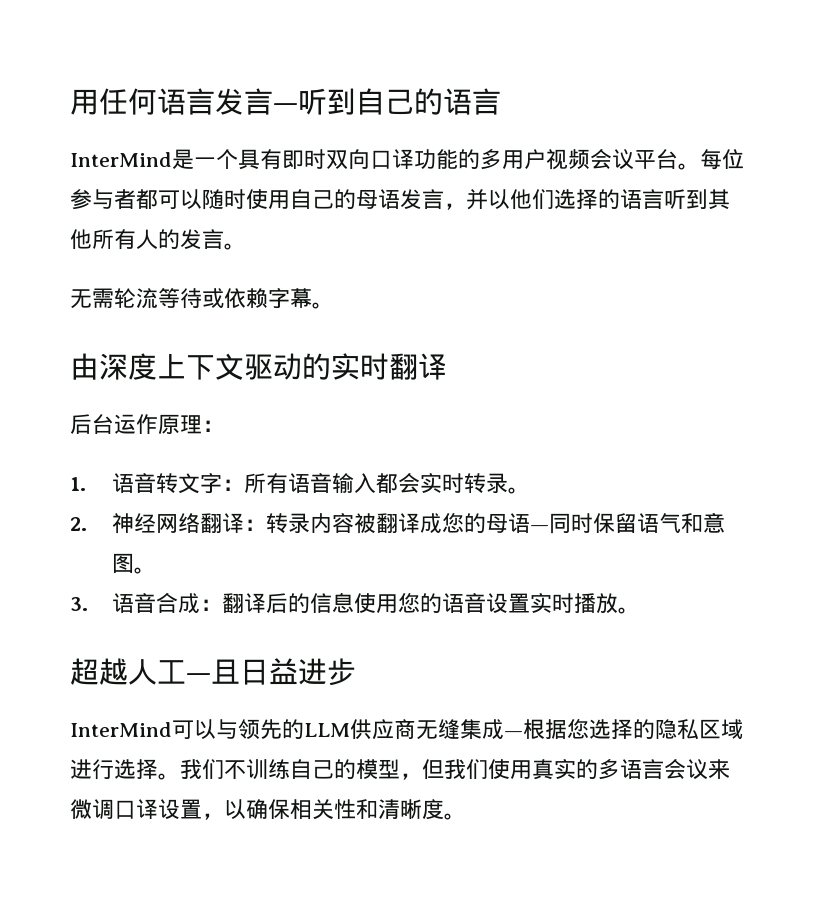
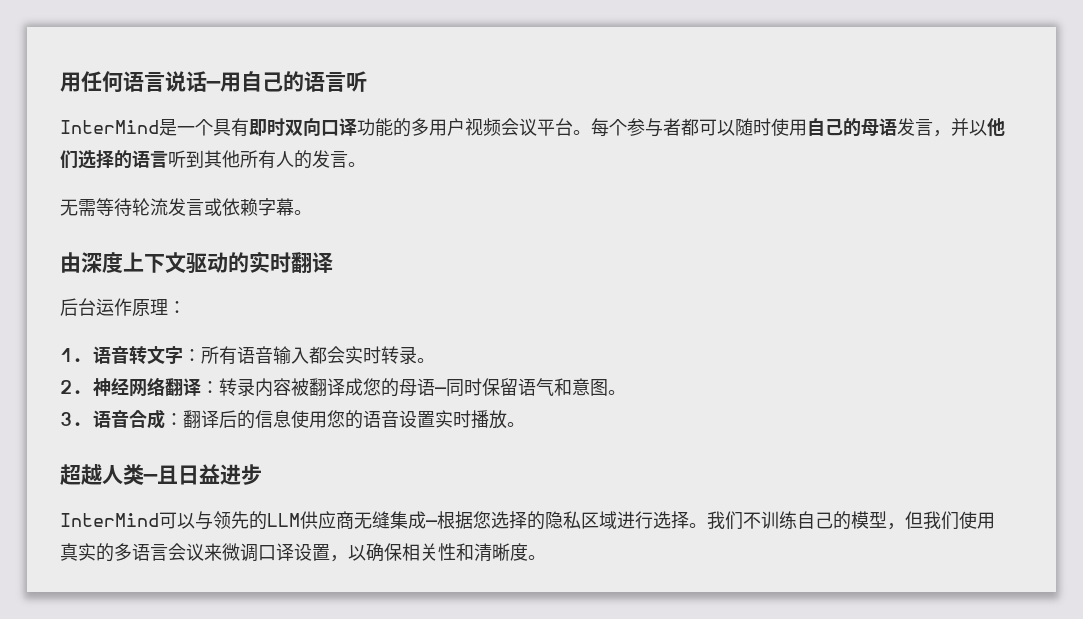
- 用任何语言发言—听到自己的语言
+ 用任何语言说话—用自己的语言听
- 每位参与者都可以随时使用自己的母语发言，并以他们选择的语言听到其他所有人的发言。
+ 每个参与者都可以随时使用自己的母语发言，并以他们选择的语言听到其他所有人的发言。
- 无需轮流等待或依赖字幕。
+ 无需等待轮流发言或依赖字幕。
- 超越人工—且日益进步
+ 超越人类—且日益进步

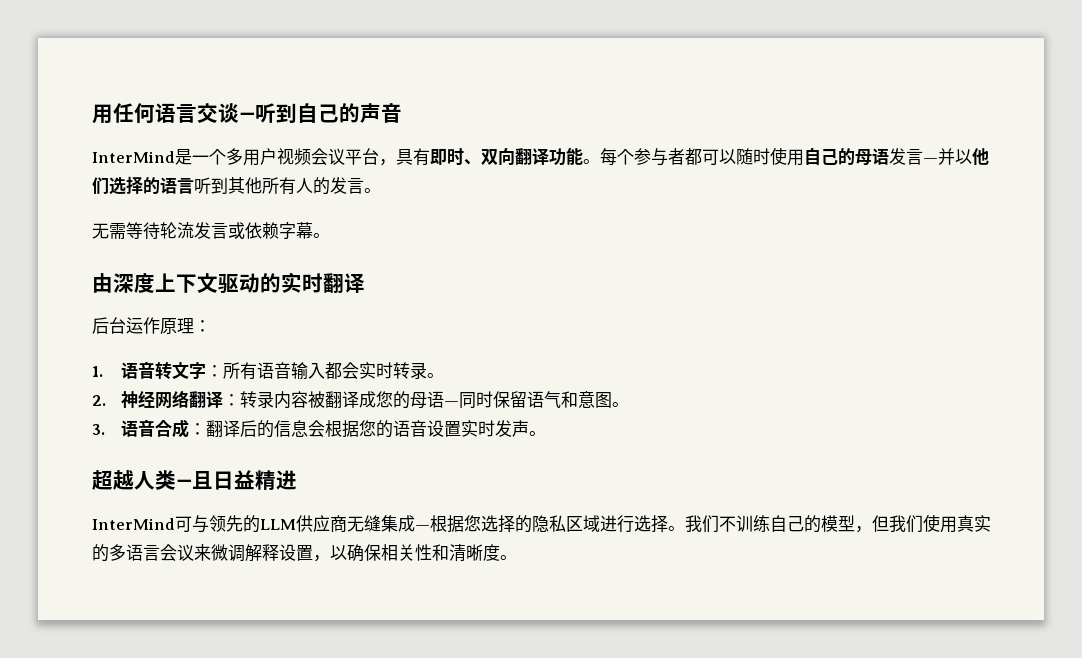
- 用任何语言说话—用自己的语言听
- InterMind是一个具有即时双向口译功能的多用户视频会议平台。
+ 用任何语言交谈—听到自己的声音
+ InterMind是一个多用户视频会议平台，具有即时、双向翻译功能。
- 每个参与者都可以随时使用自己的母语发言，并以他们选择的语言听到其他所有人的发言。
+ 每个参与者都可以随时使用自己的母语发言—并以他们选择的语言听到其他所有人的发言。
- 3.语音合成：翻译后的信息使用您的语音设置实时播放。
+ 3.语音合成：翻译后的信息会根据您的语音设置实时发声。
- 超越人类—且日益进步
+ 超越人类—且日益精进
- InterMind可以与领先的LLM供应商无缝集成—根据您选择的隐私区域进行选择。
+ InterMind可与领先的LLM供应商无缝集成—根据您选择的隐私区域进行选择。
- 我们不训练自己的模型，但我们使用真实的多语言会议来微调口译设置，以确保相关性和清晰度。
+ 我们不训练自己的模型，但我们使用真实的多语言会议来微调解释设置，以确保相关性和清晰度。

